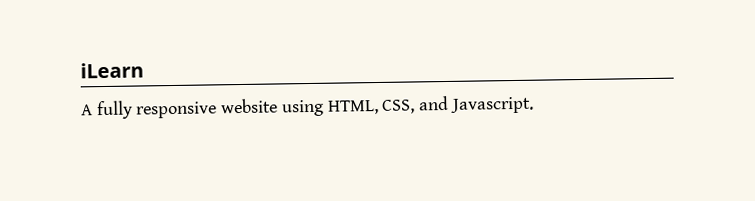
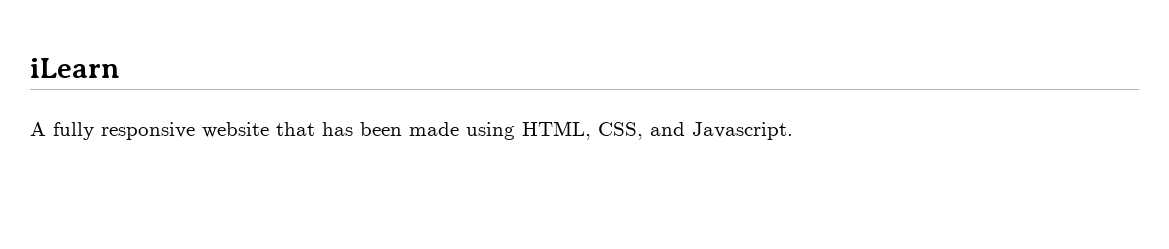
- A fully responsive website using HTML, CSS, and Javascript.
+ A fully responsive website that has been made using HTML, CSS, and Javascript.

